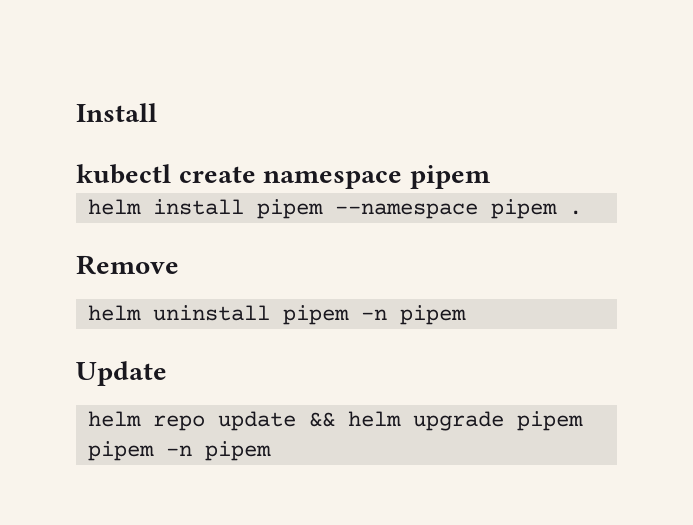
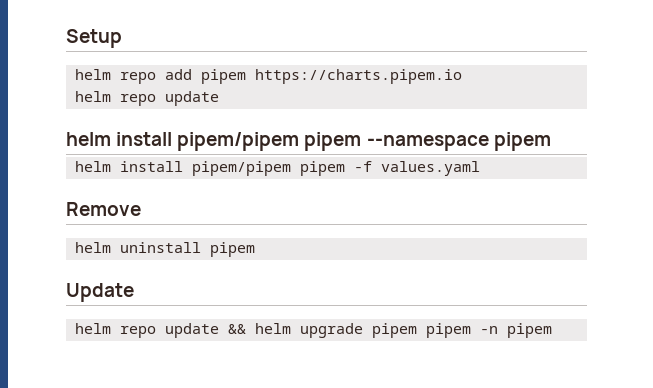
- Install
- kubectl create namespace pipem
+ Setup
+ helm repo add pipem https://charts.pipem.io
+ helm repo update
+ helm install pipem/pipem pipem --namespace pipem
- helm install pipem --namespace pipem .
+ helm install pipem/pipem pipem -f values.yaml
- helm uninstall pipem -n pipem
+ helm uninstall pipem

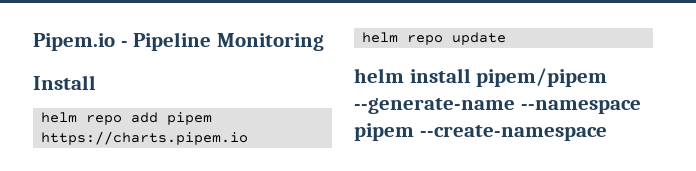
- Setup
+ Pipem.io - Pipeline Monitoring
+ Install
- helm install pipem/pipem pipem --namespace pipem
- helm install pipem/pipem pipem -f values.yaml
- Remove
- helm uninstall pipem
- Update
- helm repo update && helm upgrade pipem pipem -n pipem
+ helm install pipem/pipem --generate-name --namespace pipem --create-namespace

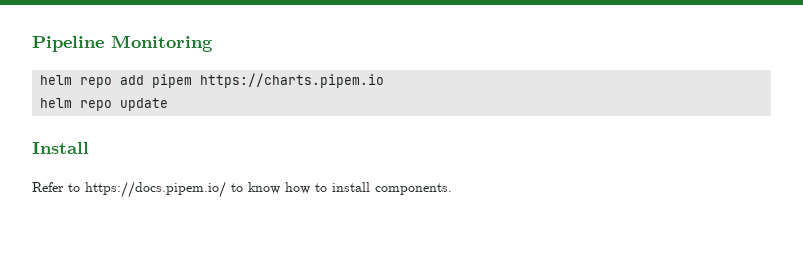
- Pipem.io - Pipeline Monitoring
+ Pipeline Monitoring
- Install
- helm install pipem/pipem --generate-name --namespace pipem --create-namespace
+ Install
+ Refer to https://docs.pipem.io/ to know how to install components.

